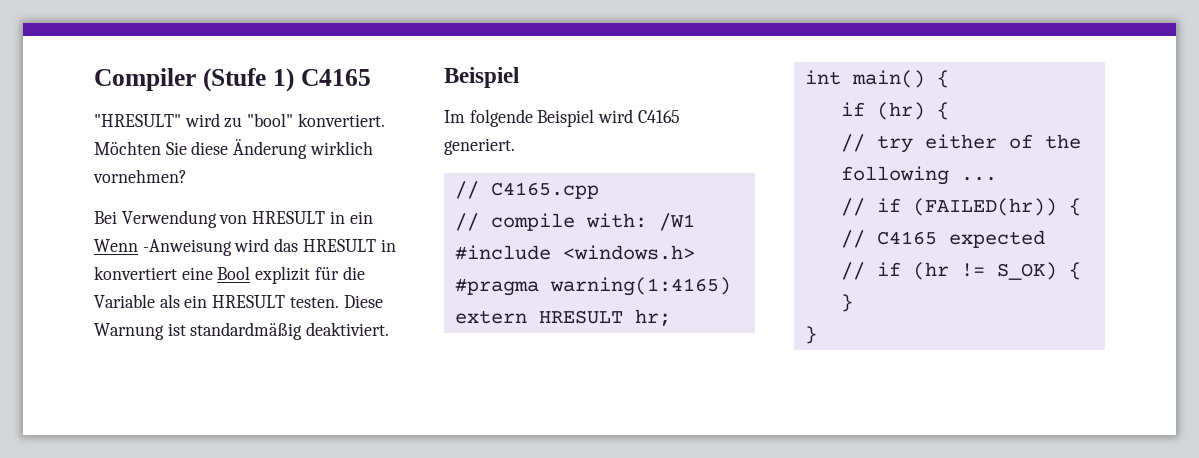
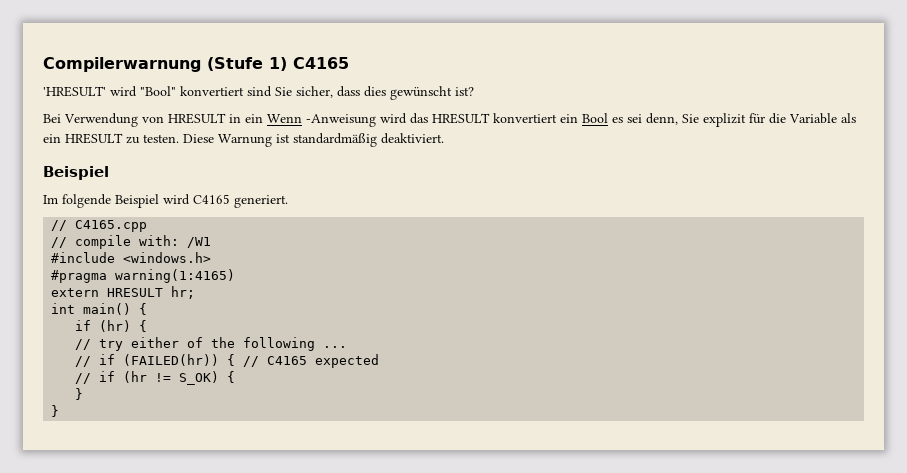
- Compiler (Stufe 1) C4165
+ Compilerwarnung (Stufe 1) C4165
- "HRESULT" wird zu "bool" konvertiert. Möchten Sie diese Änderung wirklich vornehmen?
+ 'HRESULT' wird "Bool" konvertiert sind Sie sicher, dass dies gewünscht ist?
- Bei Verwendung von HRESULT in ein Wenn -Anweisung wird das HRESULT in konvertiert eine Bool explizit für die Variable als ein HRESULT testen.
+ Bei Verwendung von HRESULT in ein Wenn -Anweisung wird das HRESULT konvertiert ein Bool es sei denn, Sie explizit für die Variable als ein HRESULT zu testen.

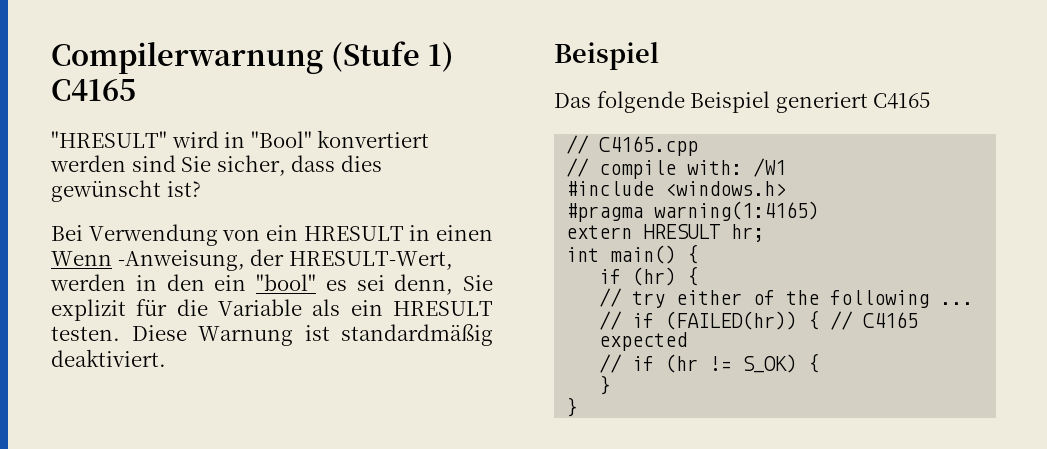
- 'HRESULT' wird "Bool" konvertiert sind Sie sicher, dass dies gewünscht ist?
+ "HRESULT" wird in "Bool" konvertiert werden sind Sie sicher, dass dies gewünscht ist?
- Bei Verwendung von HRESULT in ein Wenn -Anweisung wird das HRESULT konvertiert ein Bool es sei denn, Sie explizit für die Variable als ein HRESULT zu testen.
+ Bei Verwendung von ein HRESULT in einen Wenn -Anweisung, der HRESULT-Wert, werden in den ein "bool" es sei denn, Sie explizit für die Variable als ein HRESULT testen.
- Im folgende Beispiel wird C4165 generiert.
+ Das folgende Beispiel generiert C4165

